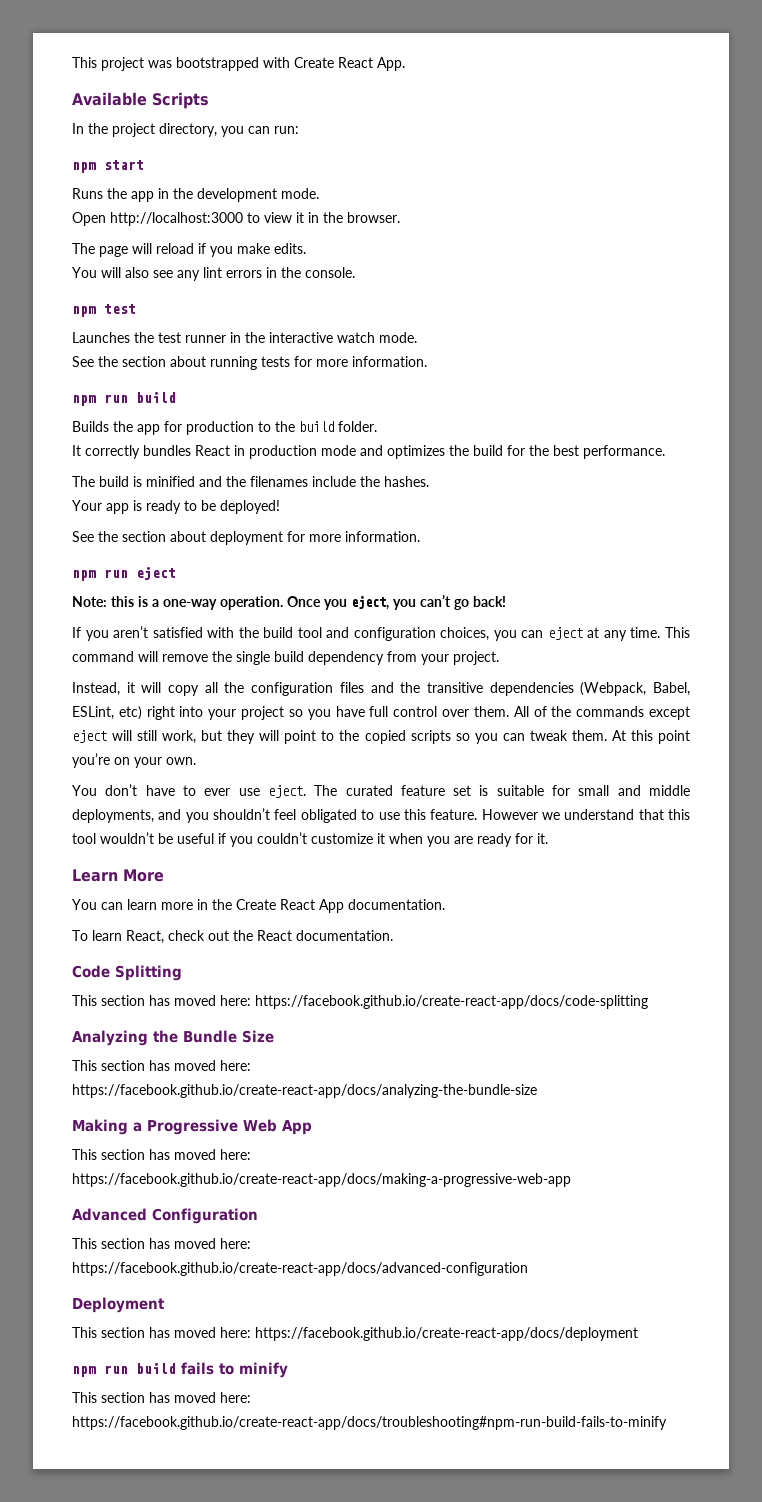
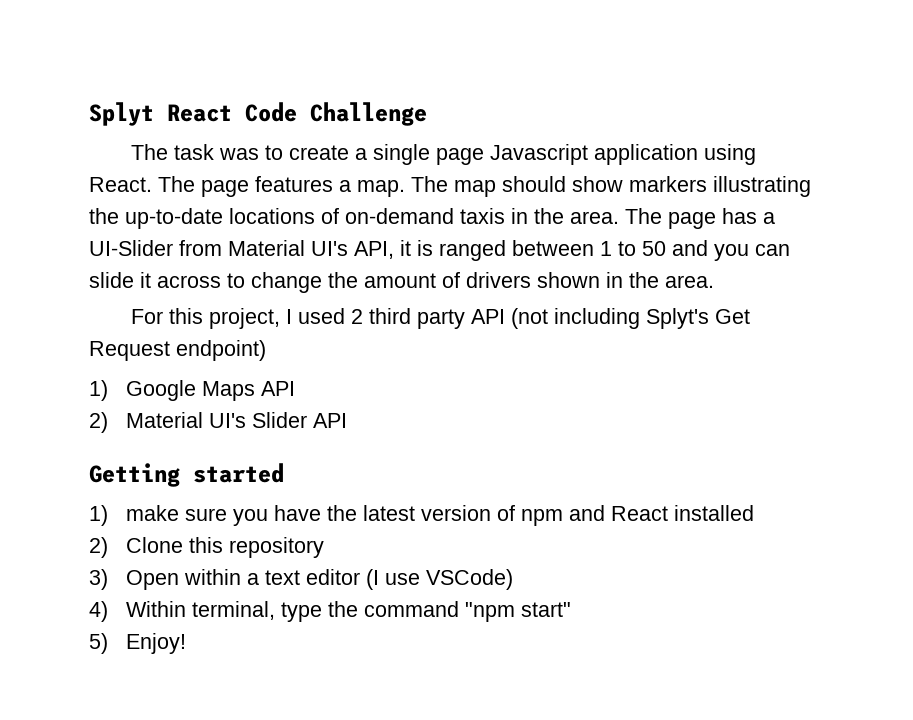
- This project was bootstrapped with Create React App.
- Available Scripts
- In the project directory, you can run:
- npm start
- Runs the app in the development mode.
- Open http://localhost:3000 to view it in the browser.
- The page will reload if you make edits.
- You will also see any lint errors in the console.
- npm test
- Launches the test runner in the interactive watch mode.
- See the section about running tests for more information.
- npm run build
- Builds the app for production to the build folder.
- It correctly bundles React in production mode and optimizes the build for the best performance.
- The build is minified and the filenames include the hashes.
- Your app is ready to be deployed!
- See the section about deployment for more information.
- npm run eject
- Note: this is a one-way operation. Once you eject, you can’t go back!
- If you aren’t satisfied with the build tool and configuration choices, you can eject at any time. This command will remove the single build dependency from your project.
- Instead, it will copy all the configuration files and the transitive dependencies (Webpack, Babel, ESLint, etc) right into your project so you have full control over them. All of the commands except eject will still work, but they will point to the copied scripts so you can tweak them. At this point you’re on your own.
- You don’t have to ever use eject. The curated feature set is suitable for small and middle deployments, and you shouldn’t feel obligated to use this feature. However we understand that this tool wouldn’t be useful if you couldn’t customize it when you are ready for it.
- Learn More
- You can learn more in the Create React App documentation.
- To learn React, check out the React documentation.
- Code Splitting
- This section has moved here: https://facebook.github.io/create-react-app/docs/code-splitting
- Analyzing the Bundle Size
- This section has moved here: https://facebook.github.io/create-react-app/docs/analyzing-the-bundle-size
- Making a Progressive Web App
- This section has moved here: https://facebook.github.io/create-react-app/docs/making-a-progressive-web-app
- Advanced Configuration
- This section has moved here: https://facebook.github.io/create-react-app/docs/advanced-configuration
- Deployment
- This section has moved here: https://facebook.github.io/create-react-app/docs/deployment
- npm run build fails to minify
- This section has moved here: https://facebook.github.io/create-react-app/docs/troubleshooting#npm-run-build-fails-to-minify
+ Splyt React Code Challenge
+ The task was to create a single page Javascript application using React. The page features a map. The map should show markers illustrating the up-to-date locations of on-demand taxis in the area. The page has a UI-Slider from Material UI's API, it is ranged between 1 to 50 and you can slide it across to change the amount of drivers shown in the area.
+ For this project, I used 2 third party API (not including Splyt's Get Request endpoint)
+ 1) Google Maps API
+ 2) Material UI's Slider API
+ Getting started
+ 1) make sure you have the latest version of npm and React installed
+ 2) Clone this repository
+ 3) Open within a text editor (I use VSCode)
+ 4) Within terminal, type the command "npm start"
+ 5) Enjoy!

